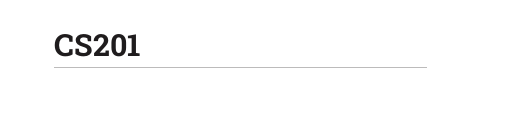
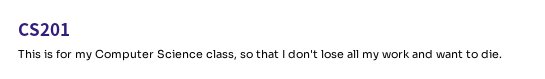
+ This is for my Computer Science class, so that I don't lose all my work and want to die.

